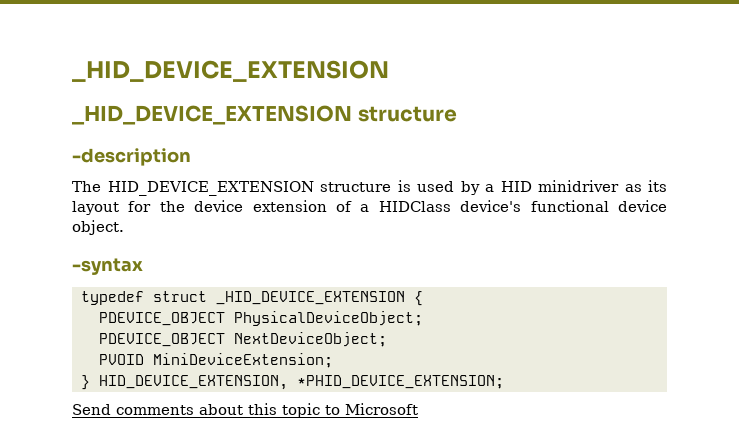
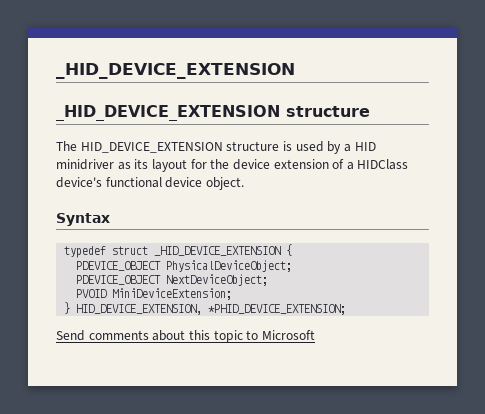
- -description
- -syntax
+ Syntax

